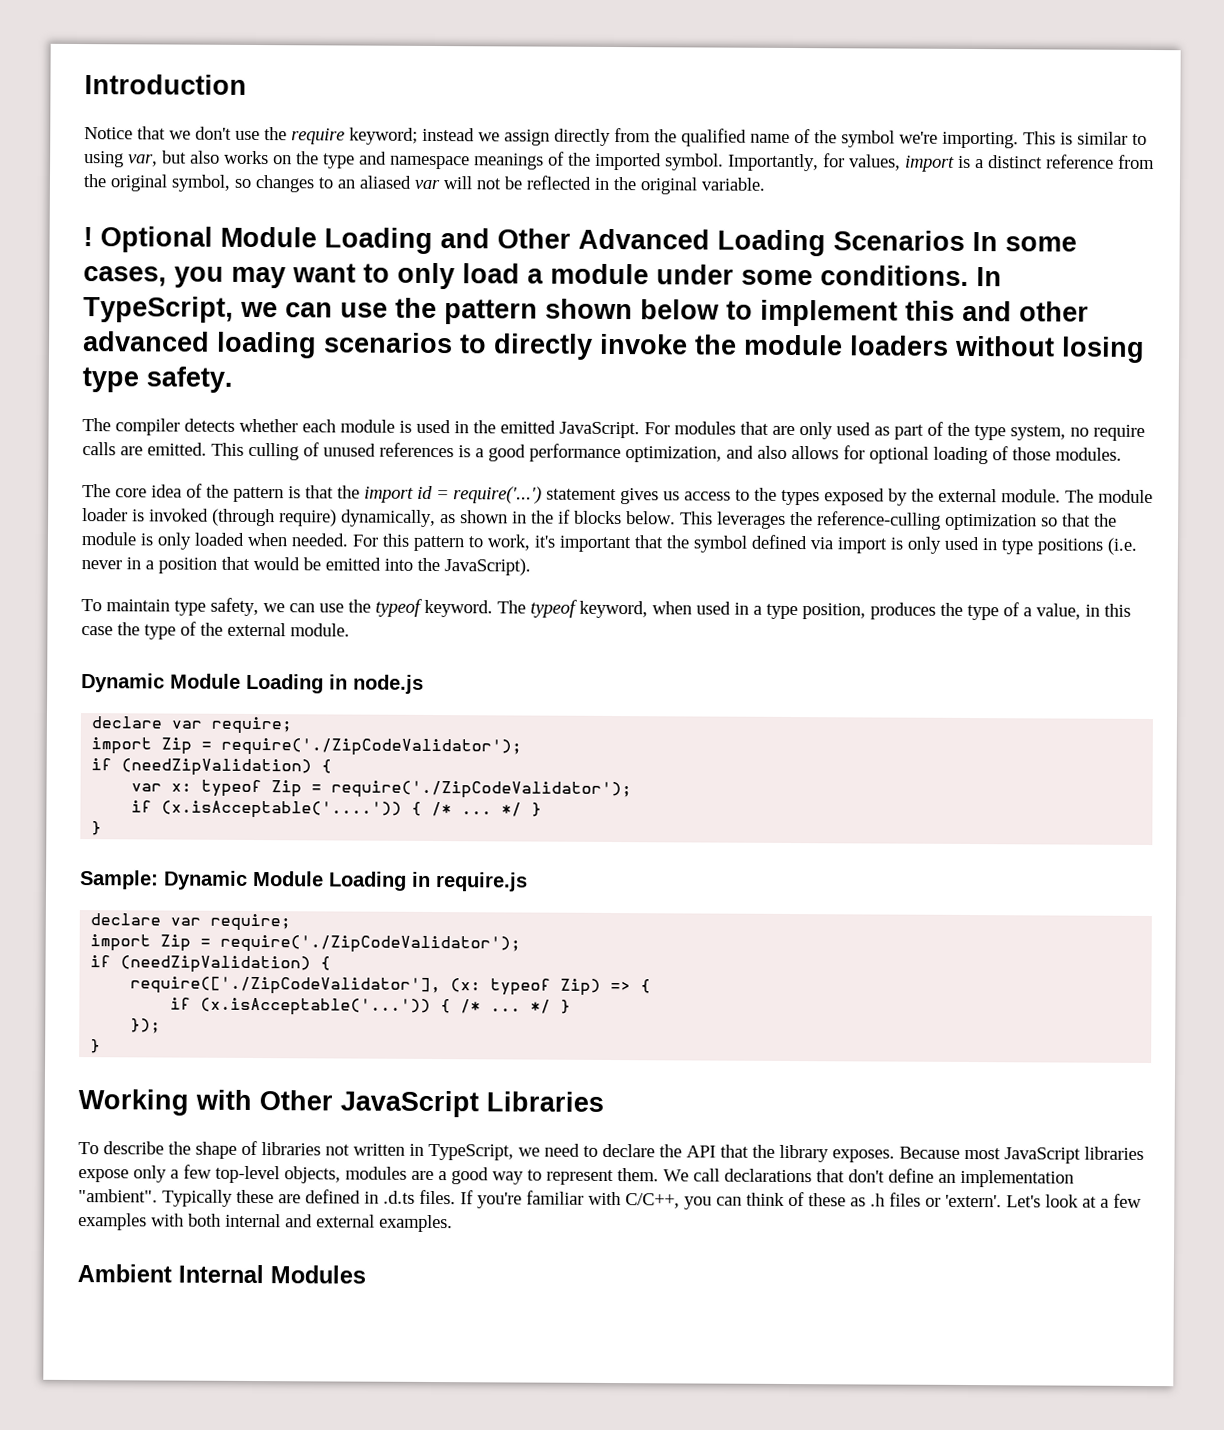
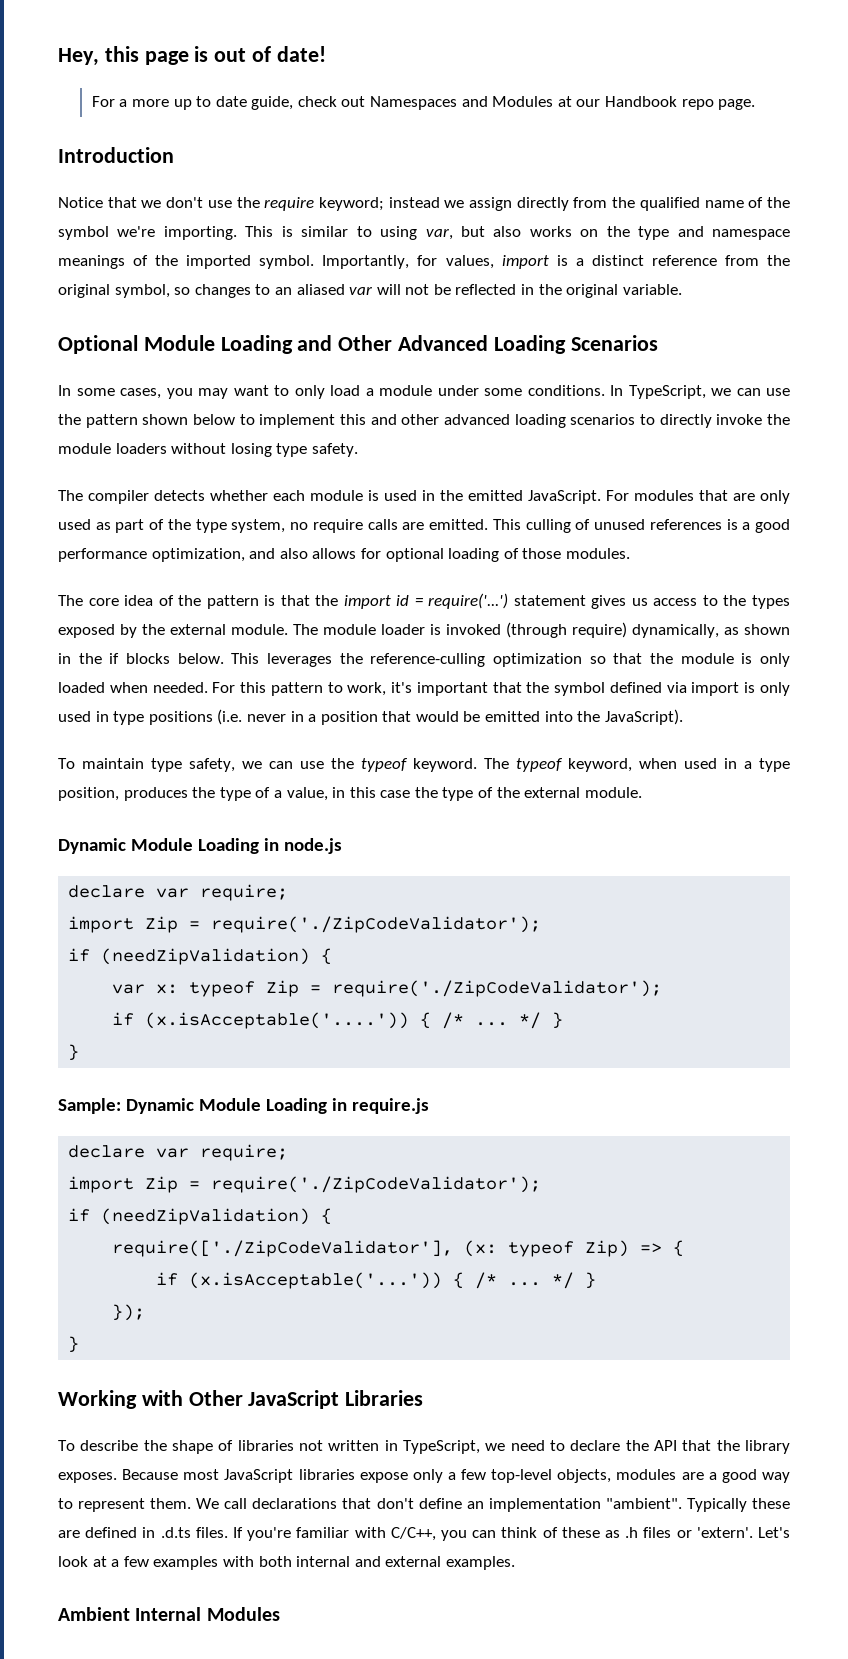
+ Hey, this page is out of date!
+ For a more up to date guide, check out Namespaces and Modules at our Handbook repo page.
- ! Optional Module Loading and Other Advanced Loading Scenarios In some cases, you may want to only load a module under some conditions.
+ Optional Module Loading and Other Advanced Loading Scenarios
+ In some cases, you may want to only load a module under some conditions.

